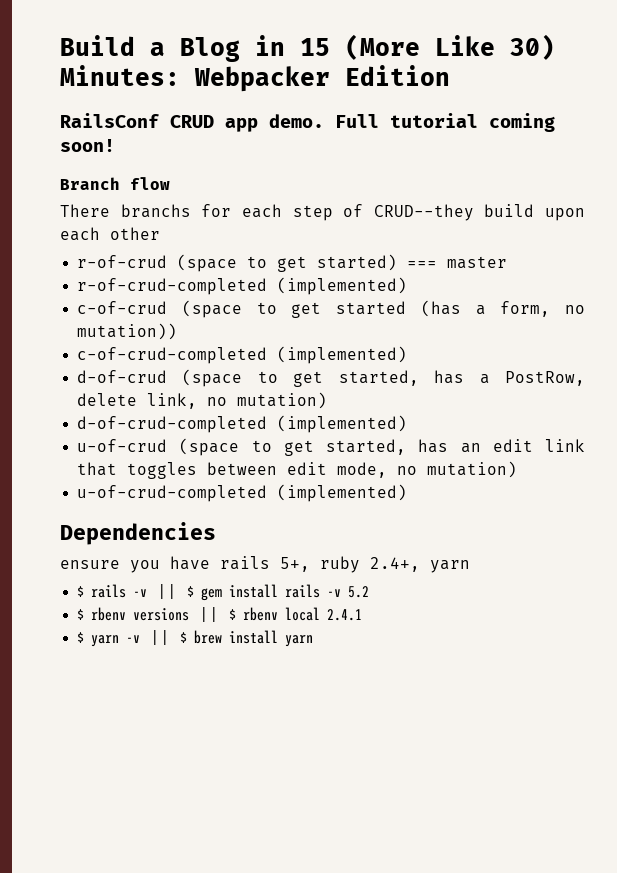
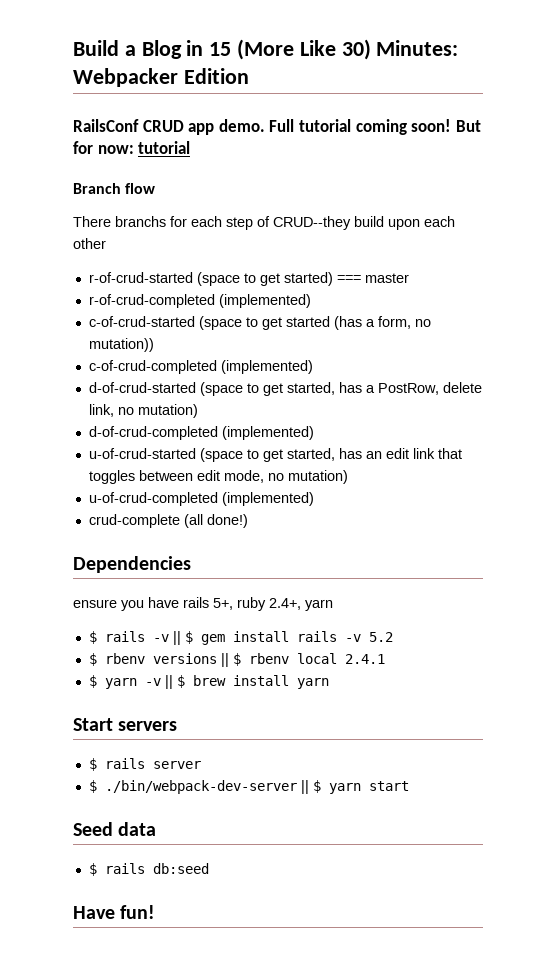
+ But for now: tutorial
- r-of-crud (space to get started) === master
+ r-of-crud-started (space to get started) === master
- c-of-crud (space to get started (has a form, no mutation))
+ c-of-crud-started (space to get started (has a form, no mutation))
- d-of-crud (space to get started, has a PostRow, delete link, no mutation)
+ d-of-crud-started (space to get started, has a PostRow, delete link, no mutation)
- u-of-crud (space to get started, has an edit link that toggles between edit mode, no mutation)
+ u-of-crud-started (space to get started, has an edit link that toggles between edit mode, no mutation)
+ crud-complete (all done!)
+ Start servers
+ $ rails server
+ $ ./bin/webpack-dev-server || $ yarn start
+ Seed data
+ $ rails db:seed
+ Have fun!

